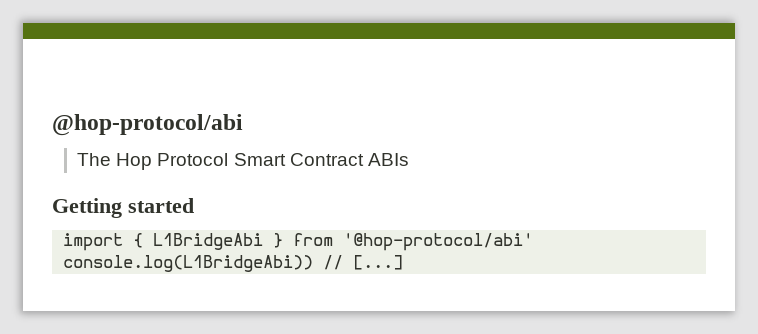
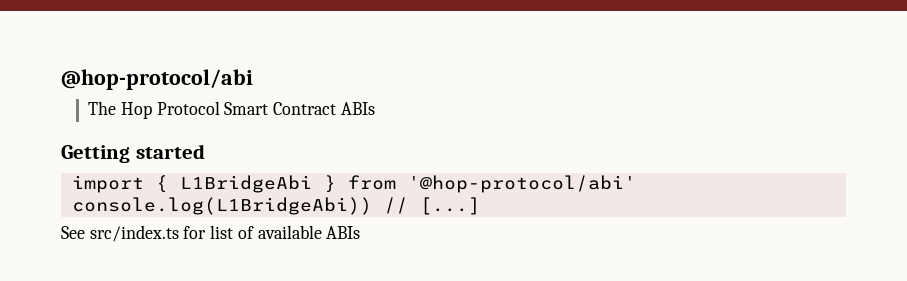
+ See src/index.ts for list of available ABIs

